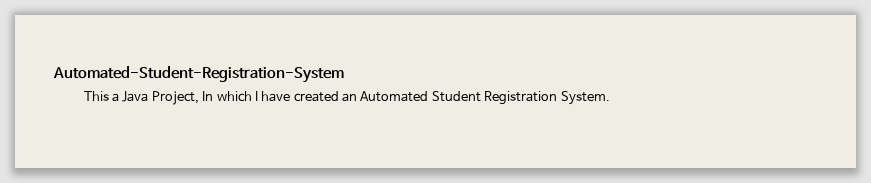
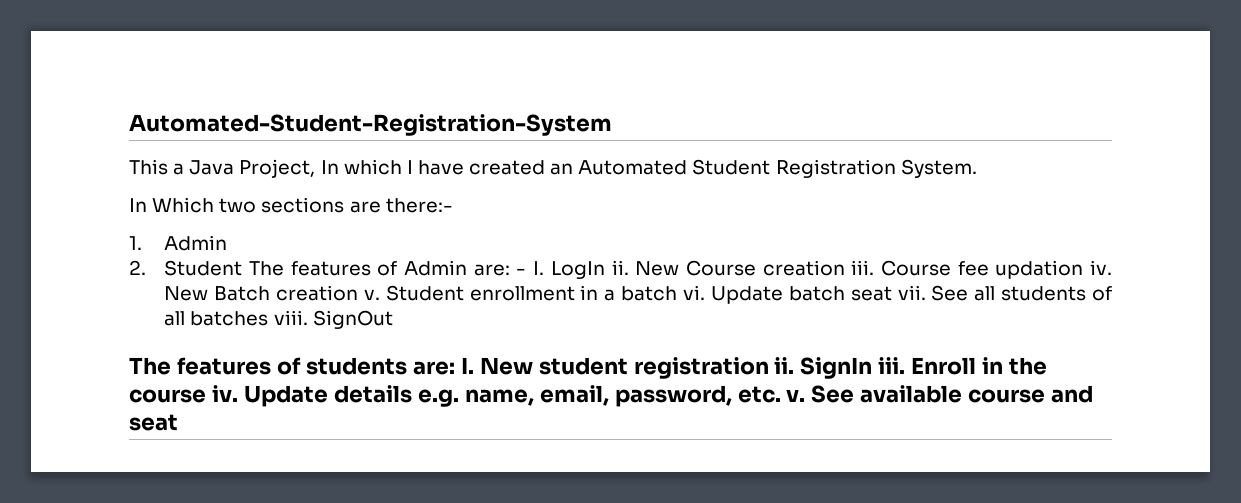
+ In Which two sections are there:-
+ 1. Admin
+ 2. Student The features of Admin are: - I. LogIn ii. New Course creation iii. Course fee updation iv. New Batch creation v. Student enrollment in a batch vi. Update batch seat vii. See all students of all batches viii. SignOut
+ The features of students are: I. New student registration ii. SignIn iii. Enroll in the course iv. Update details e.g. name, email, password, etc. v. See available course and seat

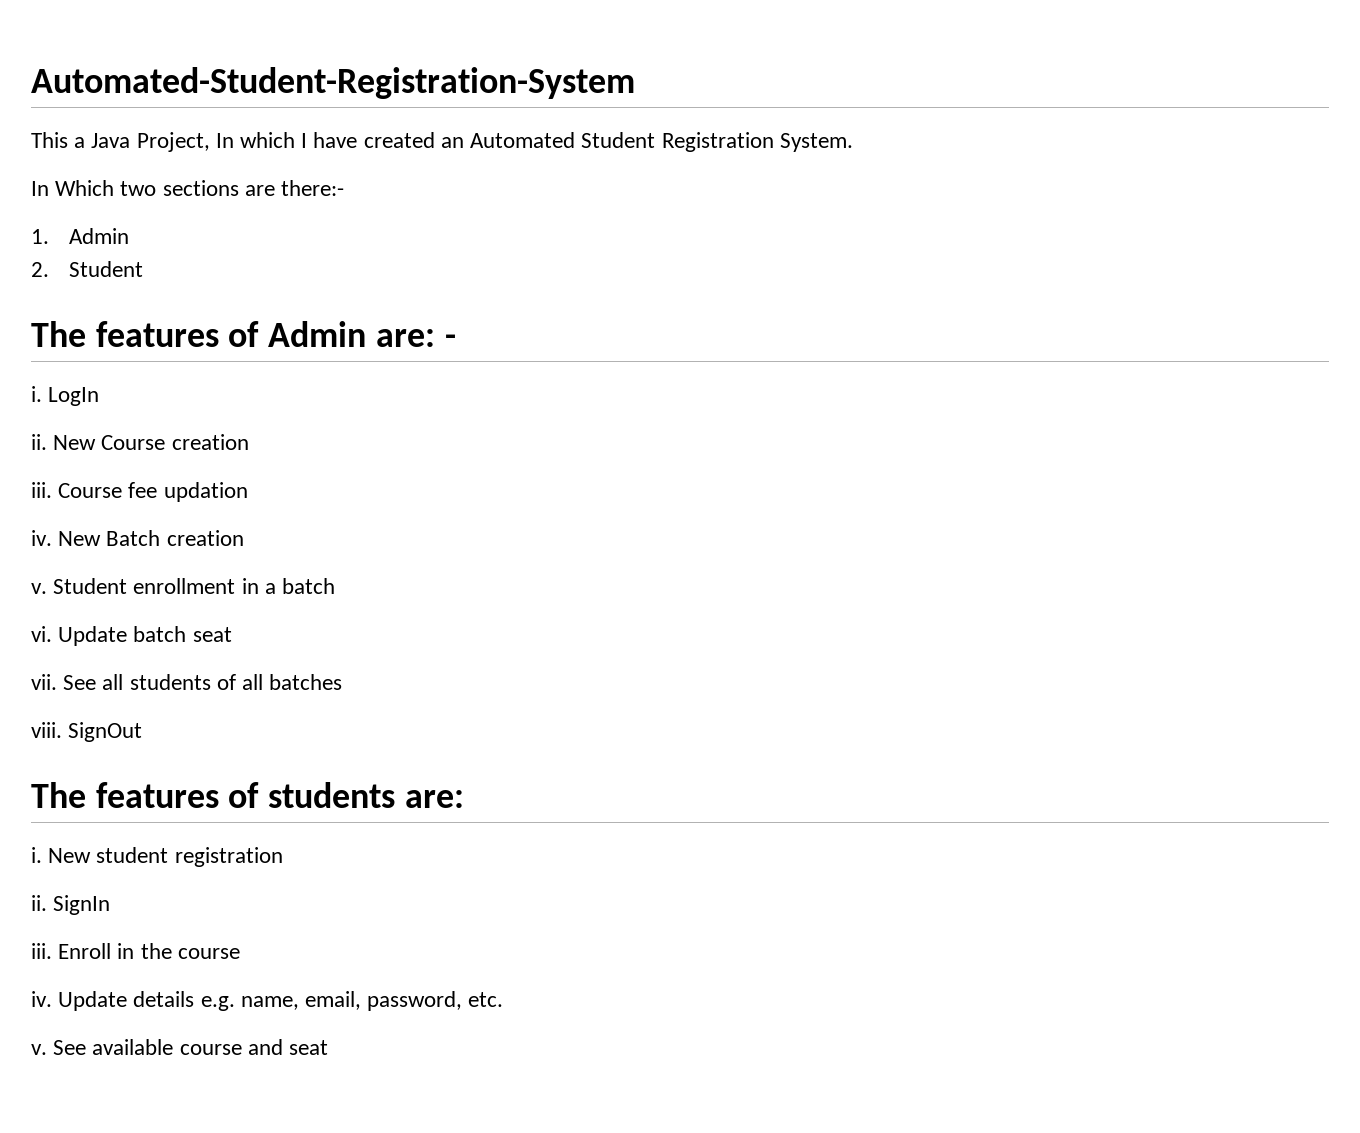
- 2. Student The features of Admin are: - I. LogIn ii.
+ 2. Student
+ The features of Admin are: -
+ i. LogIn
+ ii.
- New Course creation iii.
+ New Course creation
+ iii.
- Course fee updation iv.
+ Course fee updation
+ iv.
- New Batch creation v.
+ New Batch creation
+ v.
- Student enrollment in a batch vi.
+ Student enrollment in a batch
+ vi.
- Update batch seat vii.
+ Update batch seat
+ vii.
- See all students of all batches viii.
+ See all students of all batches
+ viii.
- The features of students are: I. New student registration ii.
+ The features of students are:
+ i. New student registration
+ ii.
- SignIn iii.
+ SignIn
+ iii.
- Enroll in the course iv.
+ Enroll in the course
+ iv.
- Update details e.g. name, email, password, etc. v.
+ Update details e.g. name, email, password, etc.
+ v.

